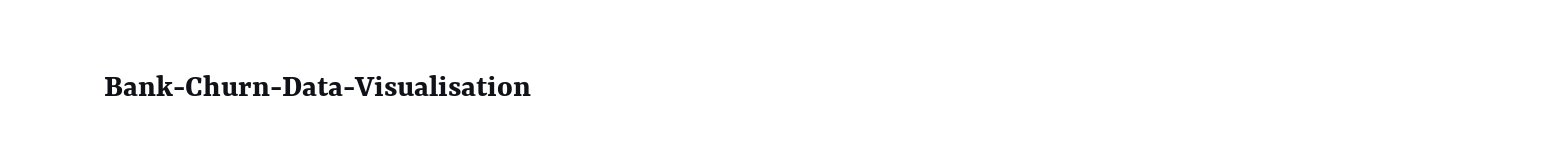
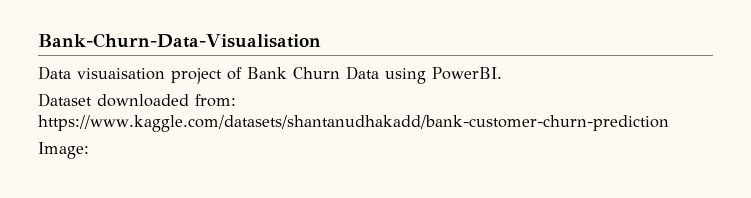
+ Data visuaisation project of Bank Churn Data using PowerBI.
+ Dataset downloaded from: https://www.kaggle.com/datasets/shantanudhakadd/bank-customer-churn-prediction
+ Image:

